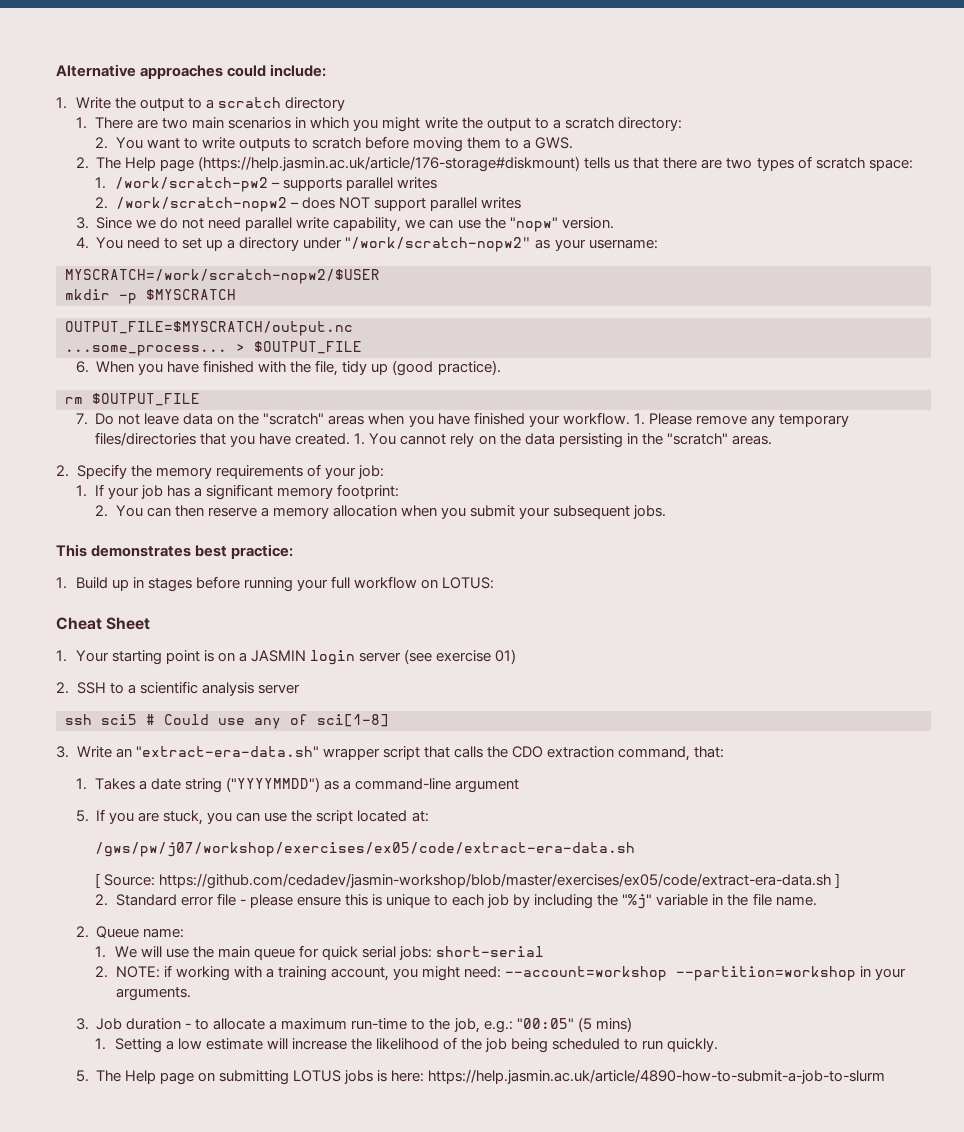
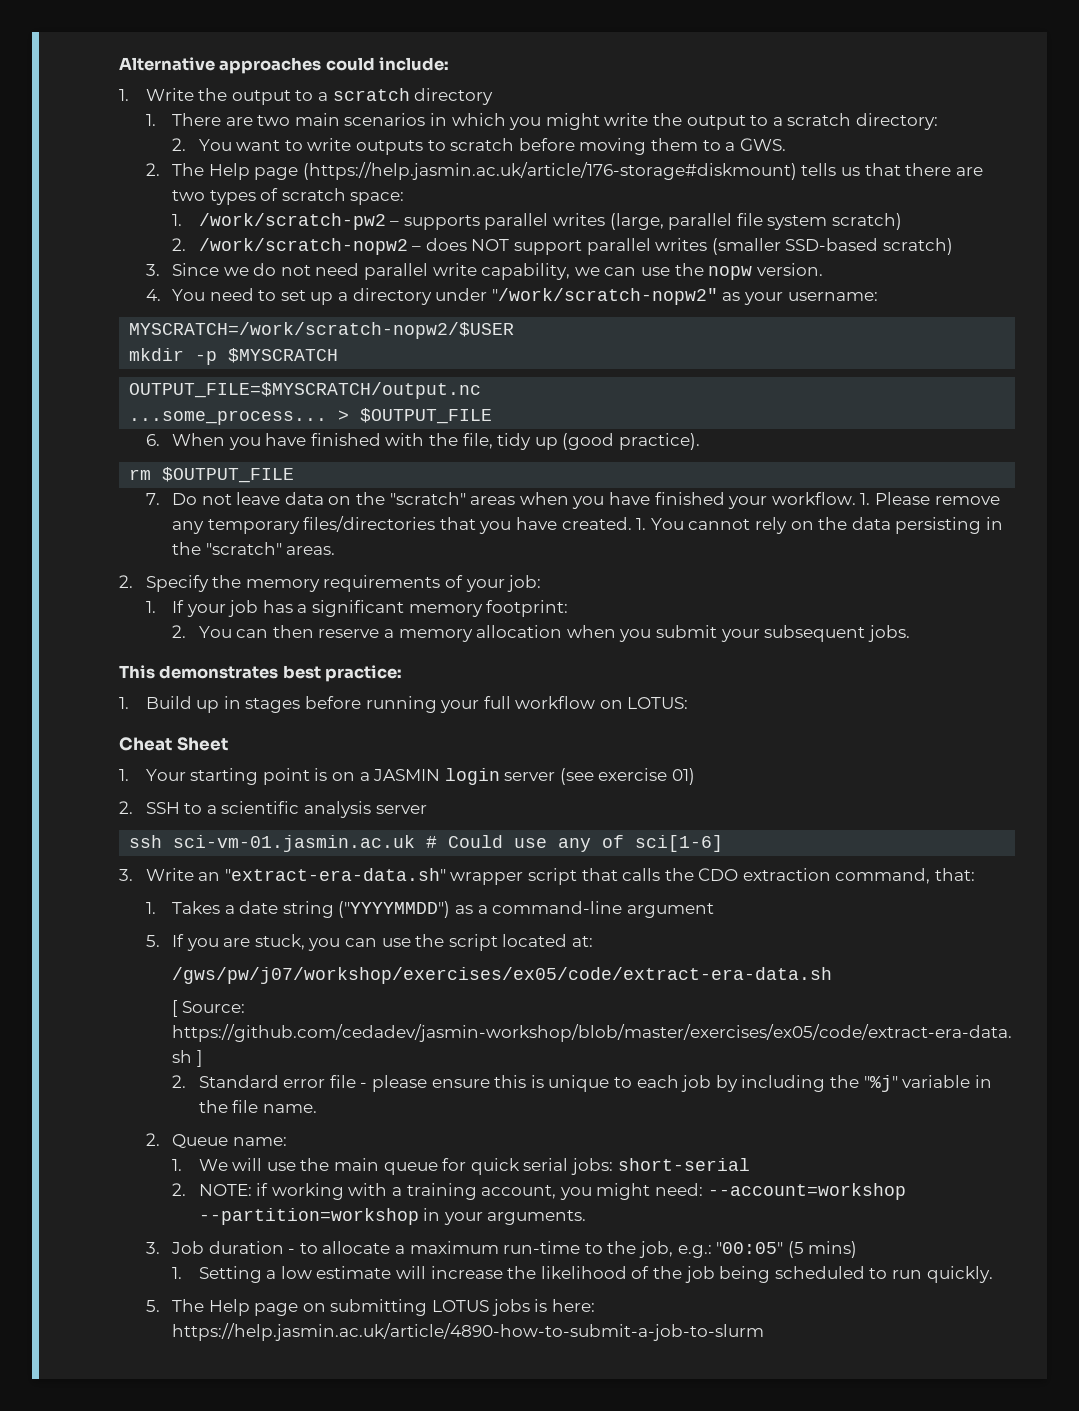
- 1. /work/scratch-pw2 – supports parallel writes
+ 1. /work/scratch-pw2 – supports parallel writes (large, parallel file system scratch)
- 2. /work/scratch-nopw2 – does NOT support parallel writes
+ 2. /work/scratch-nopw2 – does NOT support parallel writes (smaller SSD-based scratch)
- 3. Since we do not need parallel write capability, we can use the "nopw" version.
+ 3. Since we do not need parallel write capability, we can use the nopw version.
- ssh sci5 # Could use any of sci[1-8]
+ ssh sci-vm-01.jasmin.ac.uk # Could use any of sci[1-6]

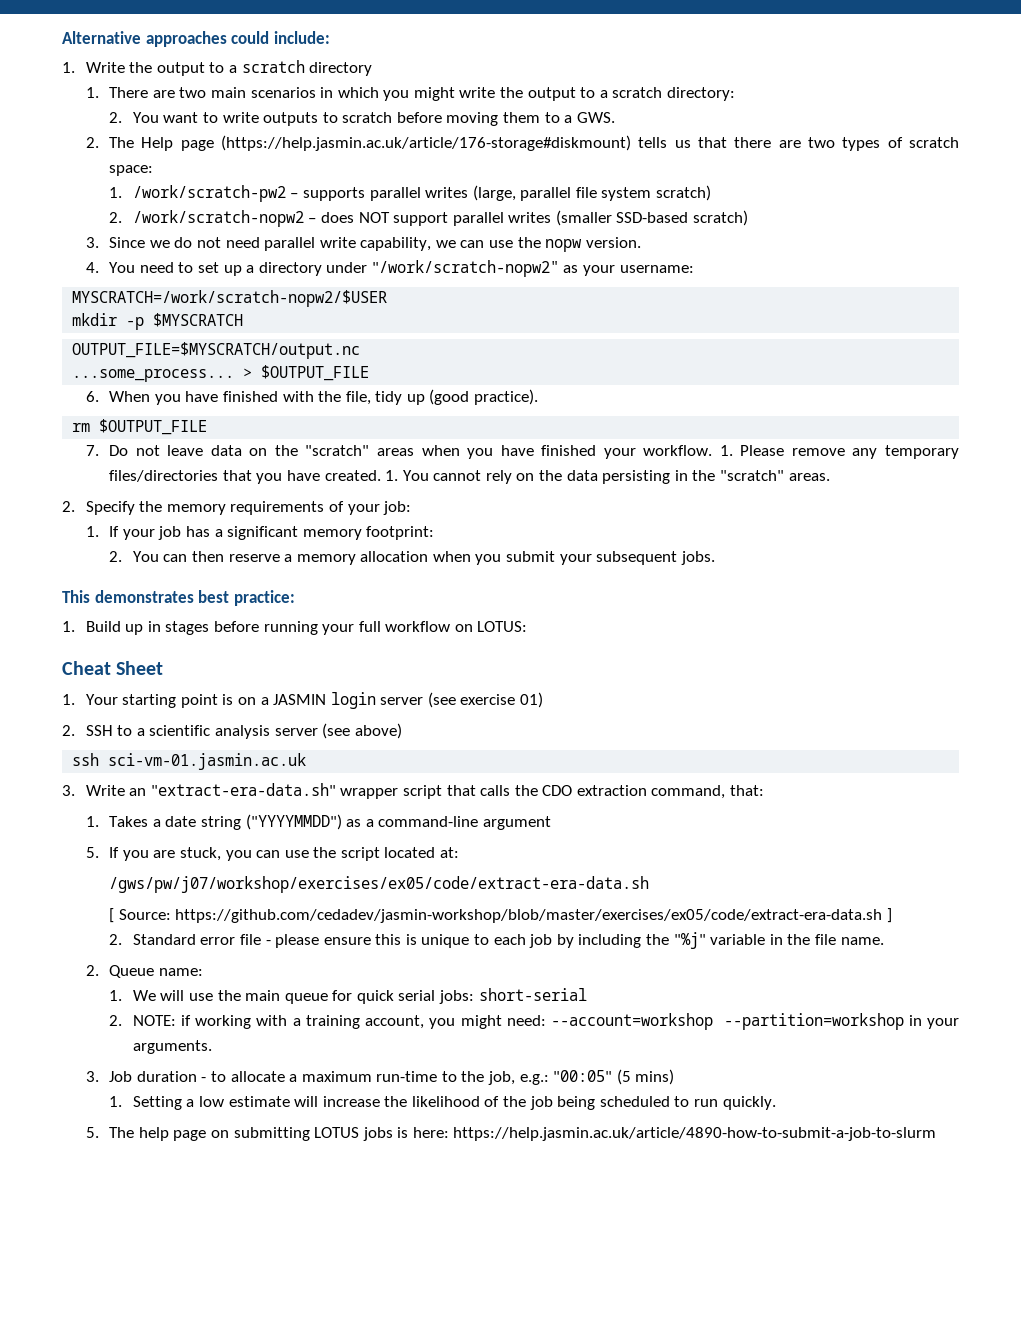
- 2. SSH to a scientific analysis server
+ 2. SSH to a scientific analysis server (see above)
- ssh sci-vm-01.jasmin.ac.uk # Could use any of sci[1-6]
+ ssh sci-vm-01.jasmin.ac.uk
- 5. The Help page on submitting LOTUS jobs is here: https://help.jasmin.ac.uk/article/4890-how-to-submit-a-job-to-slurm
+ 5. The help page on submitting LOTUS jobs is here: https://help.jasmin.ac.uk/article/4890-how-to-submit-a-job-to-slurm

